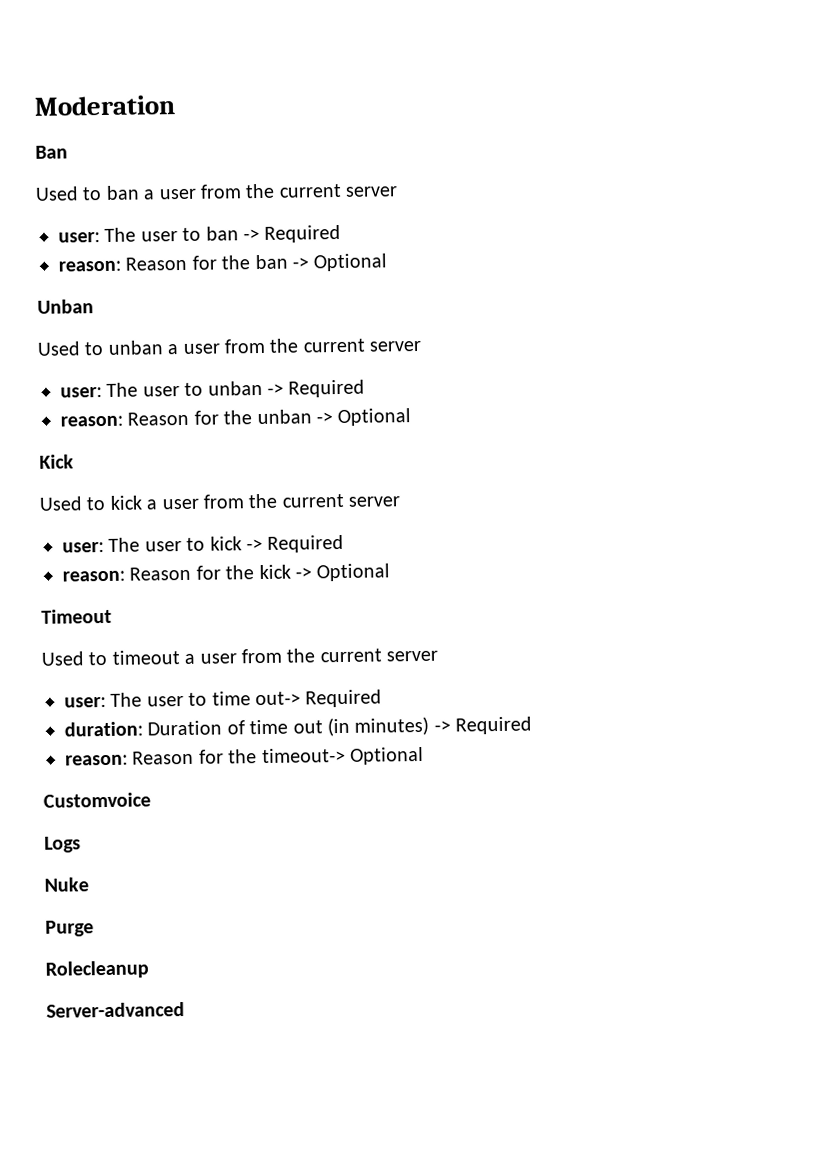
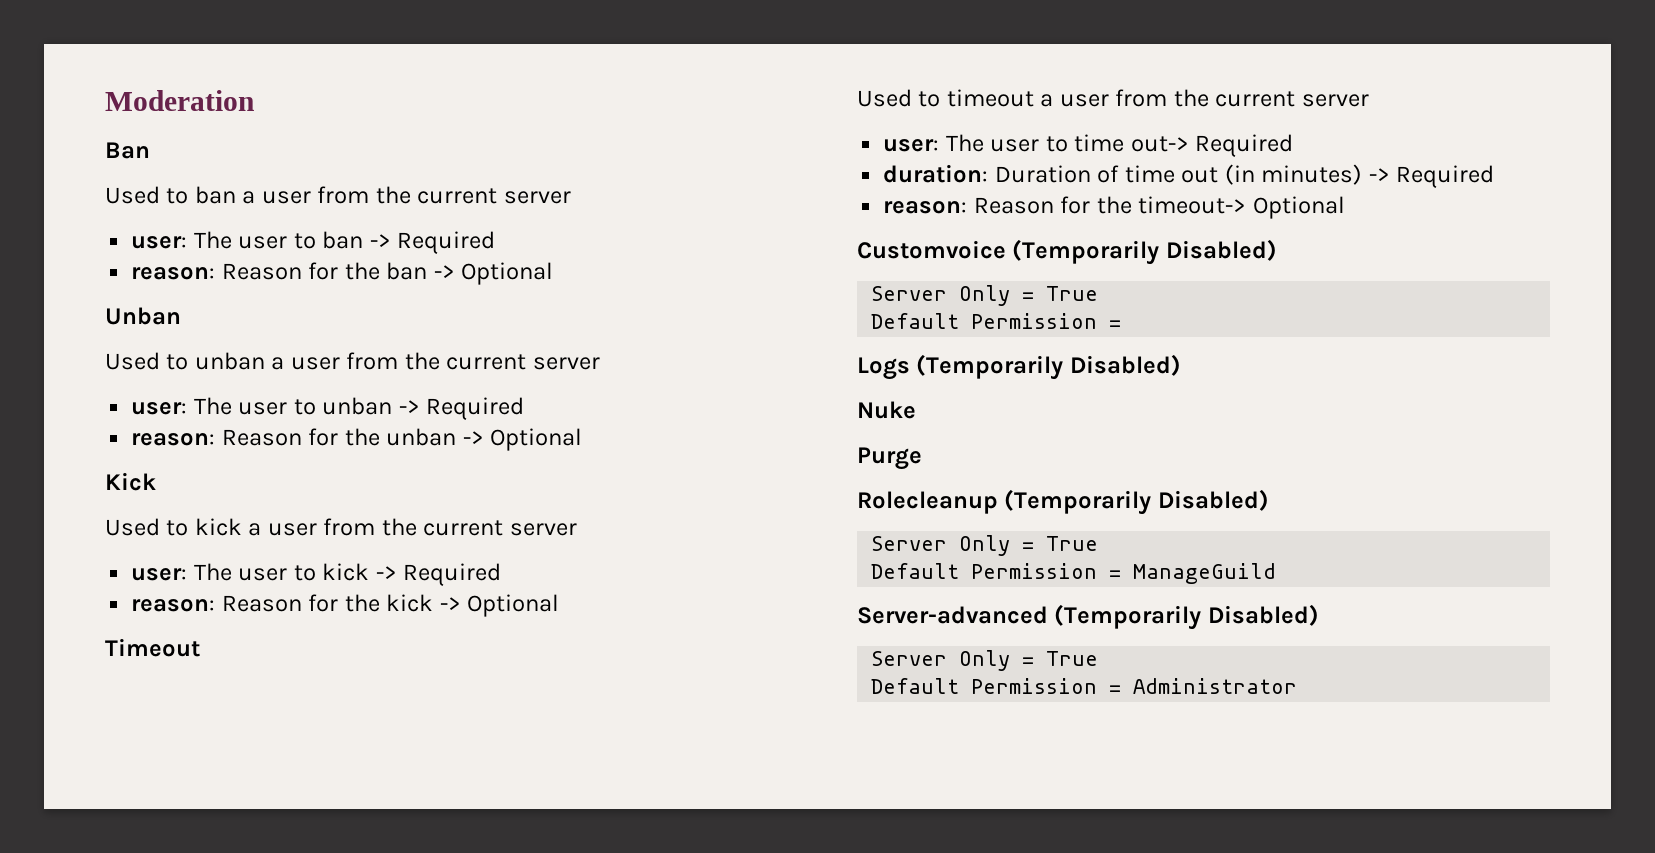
- Customvoice
+ Customvoice (Temporarily Disabled)
+ Server Only = True
+ Default Permission =
- Logs
+ Logs (Temporarily Disabled)
- Rolecleanup
- Server-advanced
+ Rolecleanup (Temporarily Disabled)
+ Server Only = True
+ Default Permission = ManageGuild
+ Server-advanced (Temporarily Disabled)
+ Server Only = True
+ Default Permission = Administrator

